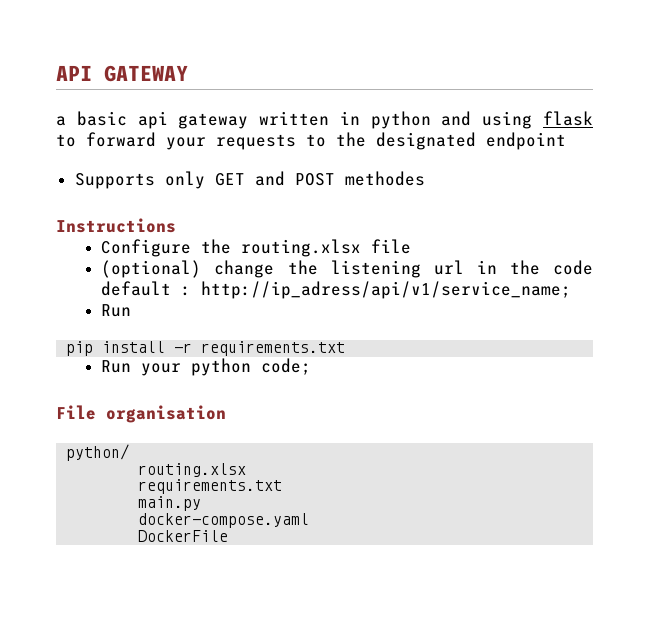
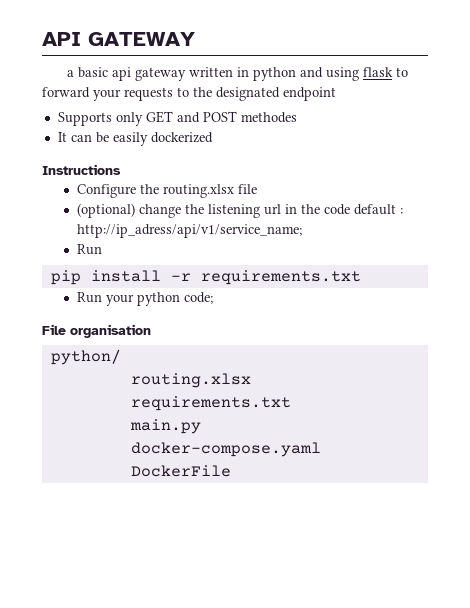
+ It can be easily dockerized

